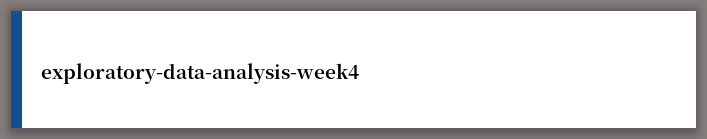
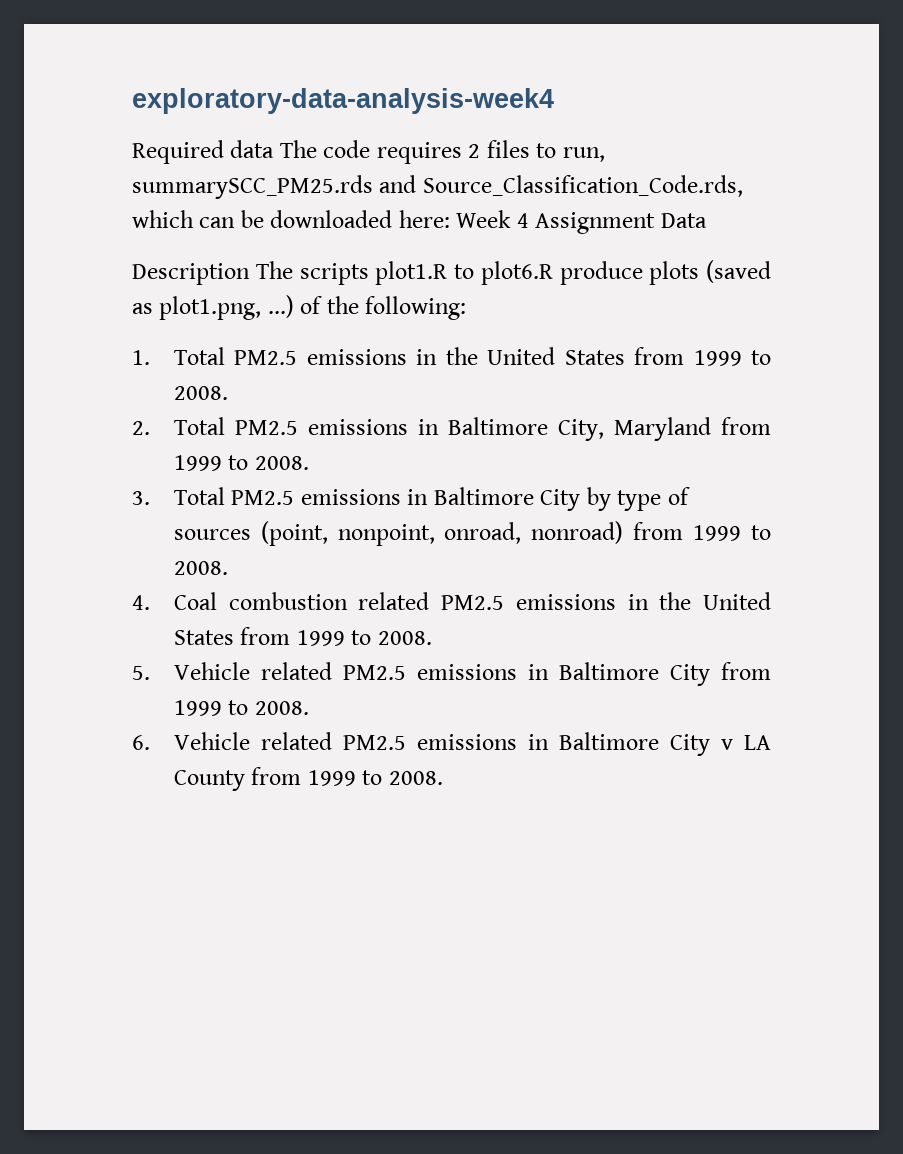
+ Required data The code requires 2 files to run, summarySCC_PM25.rds and Source_Classification_Code.rds, which can be downloaded here: Week 4 Assignment Data
+ Description The scripts plot1.R to plot6.R produce plots (saved as plot1.png, ...) of the following:
+ 1. Total PM2.5 emissions in the United States from 1999 to 2008.
+ 2. Total PM2.5 emissions in Baltimore City, Maryland from 1999 to 2008.
+ 3. Total PM2.5 emissions in Baltimore City by type of sources (point, nonpoint, onroad, nonroad) from 1999 to 2008.
+ 4. Coal combustion related PM2.5 emissions in the United States from 1999 to 2008.
+ 5. Vehicle related PM2.5 emissions in Baltimore City from 1999 to 2008.
+ 6. Vehicle related PM2.5 emissions in Baltimore City v LA County from 1999 to 2008.

